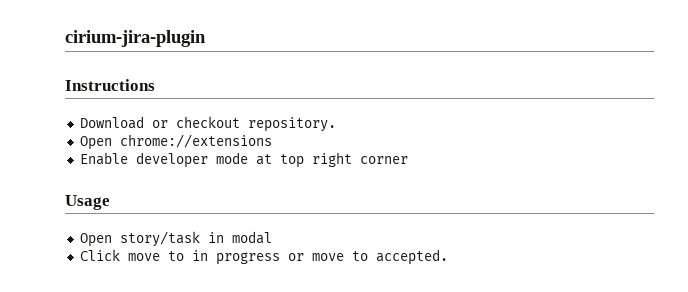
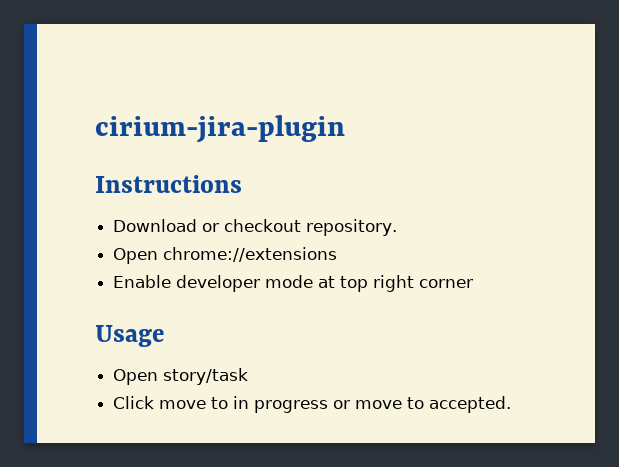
- Open story/task in modal
+ Open story/task

